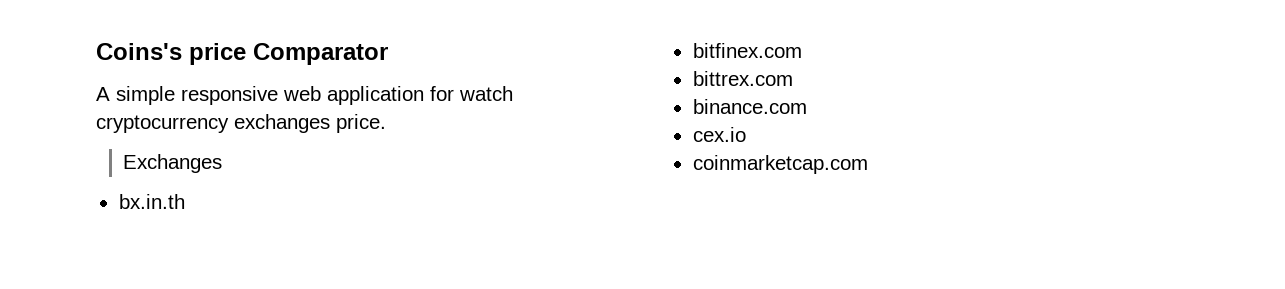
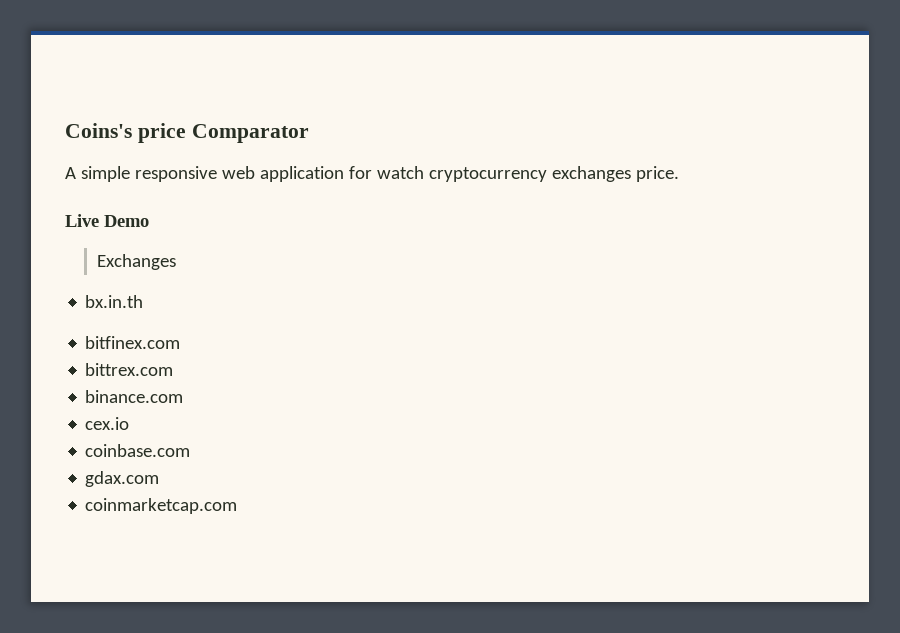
+ Live Demo
+ coinbase.com
+ gdax.com

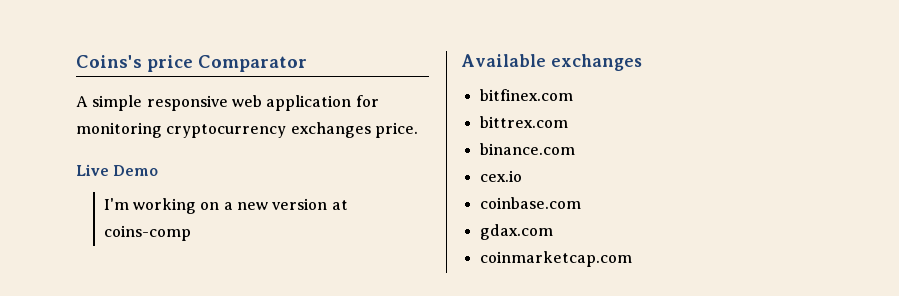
- A simple responsive web application for watch cryptocurrency exchanges price.
+ A simple responsive web application for monitoring cryptocurrency exchanges price.
- Exchanges
- bx.in.th
+ I'm working on a new version at coins-comp
+ Available exchanges

